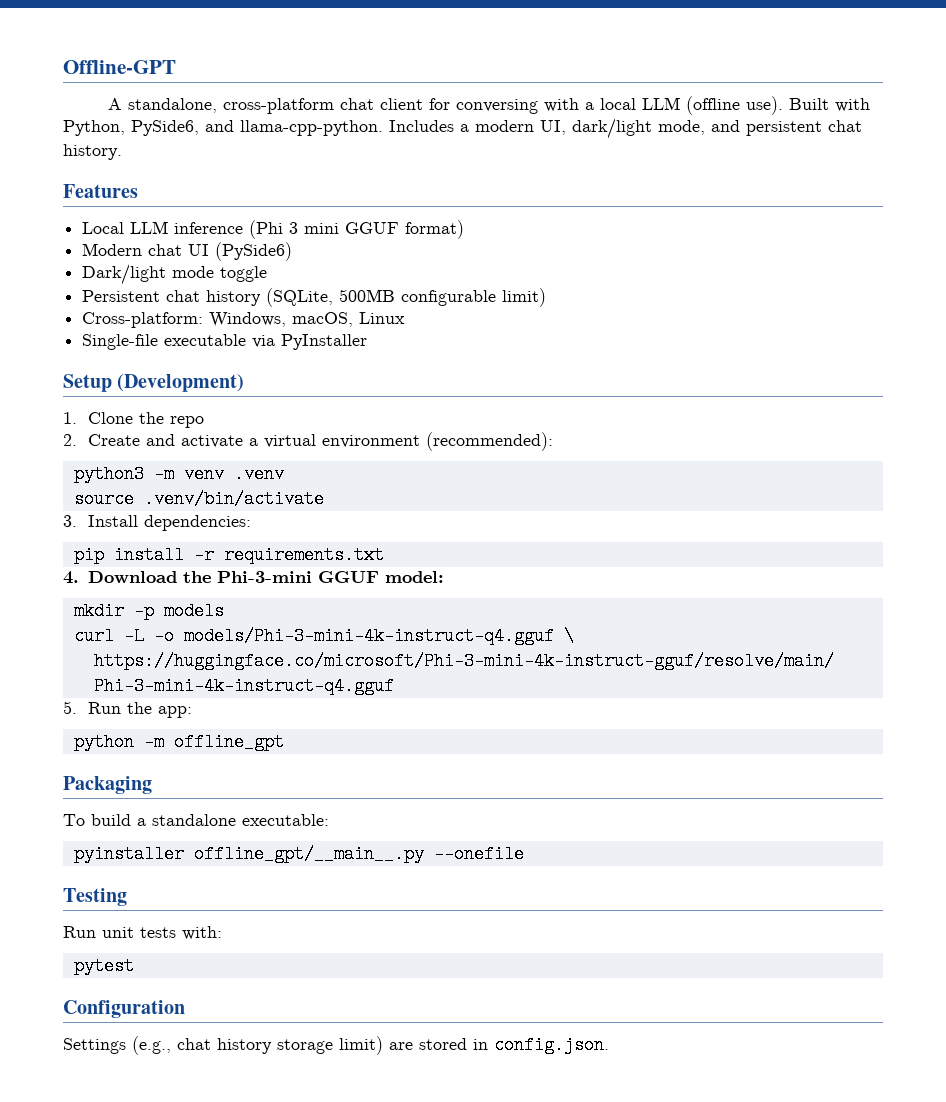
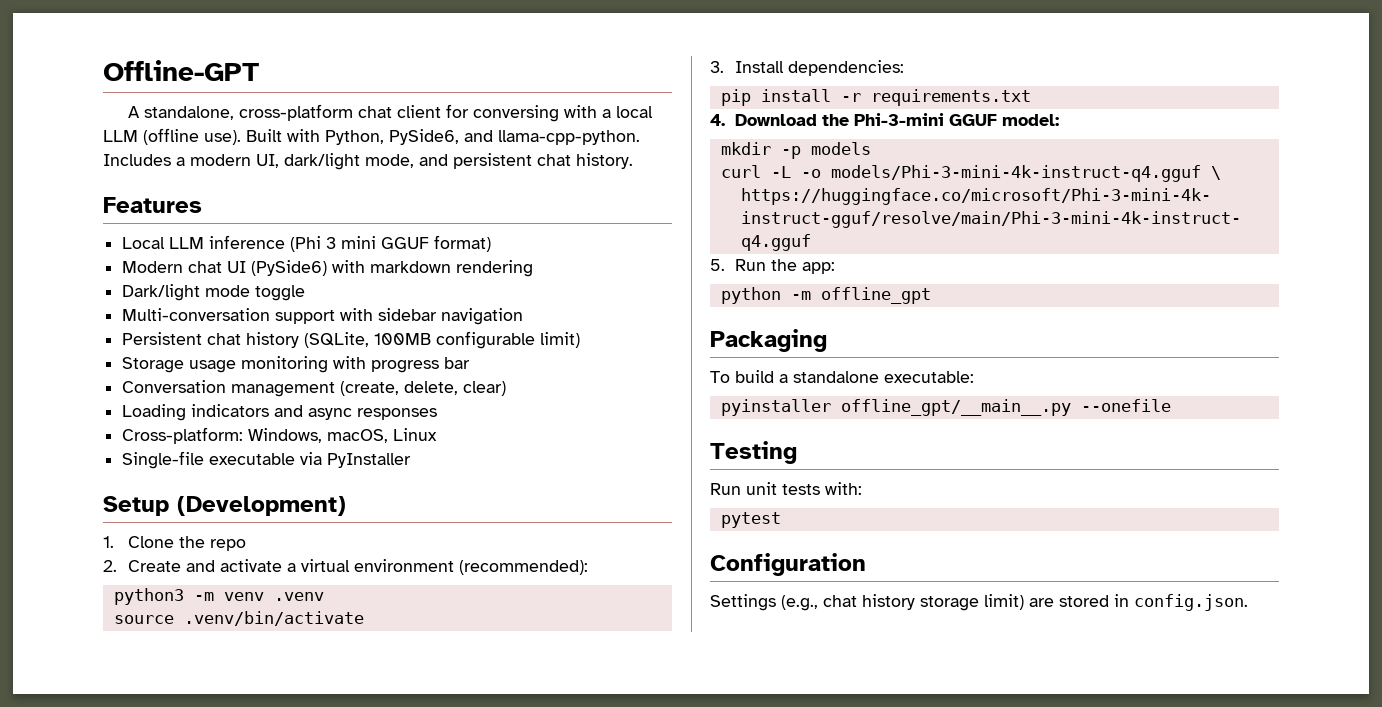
- Modern chat UI (PySide6)
+ Modern chat UI (PySide6) with markdown rendering
+ Multi-conversation support with sidebar navigation
- Persistent chat history (SQLite, 500MB configurable limit)
+ Persistent chat history (SQLite, 100MB configurable limit)
+ Storage usage monitoring with progress bar
+ Conversation management (create, delete, clear)
+ Loading indicators and async responses

